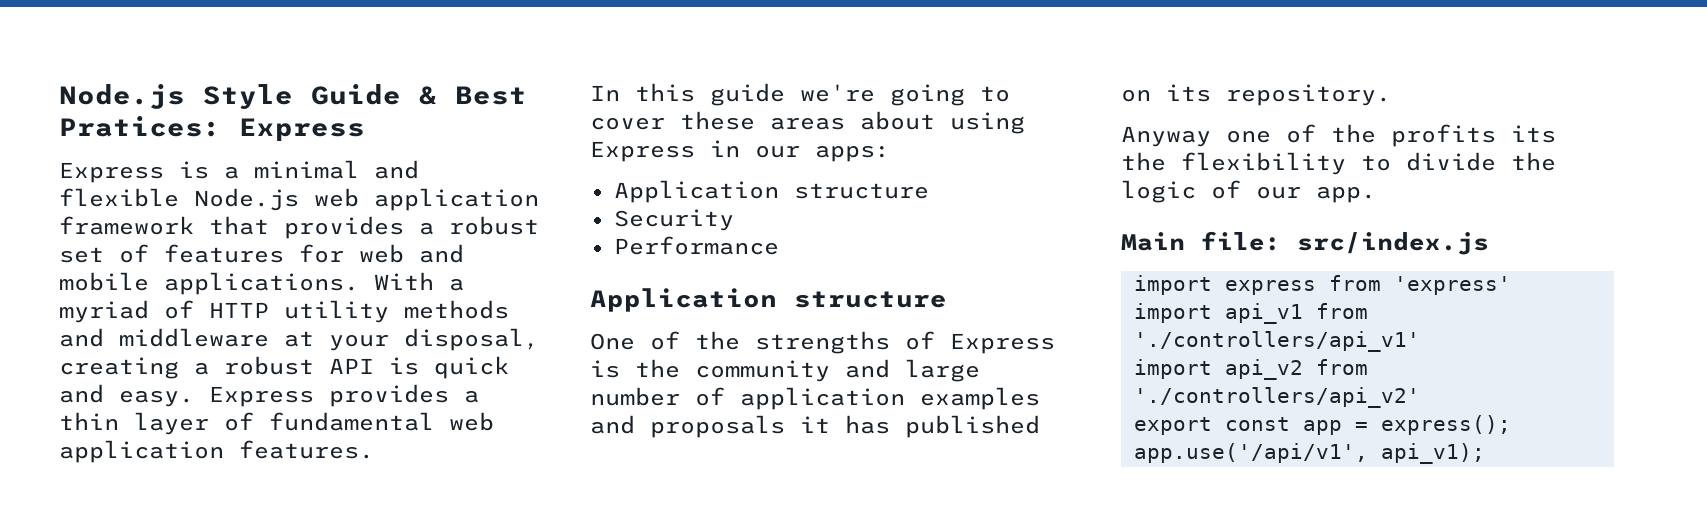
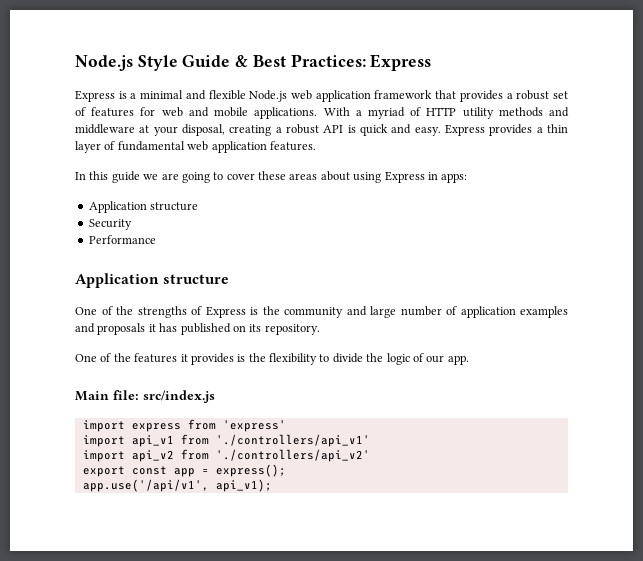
- Node.js Style Guide & Best Pratices: Express
+ Node.js Style Guide & Best Practices: Express
- In this guide we're going to cover these areas about using Express in our apps:
+ In this guide we are going to cover these areas about using Express in apps:
- Anyway one of the profits its the flexibility to divide the logic of our app.
+ One of the features it provides is the flexibility to divide the logic of our app.

